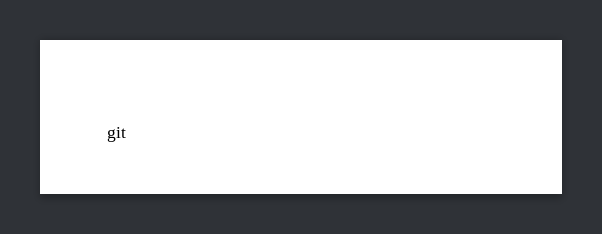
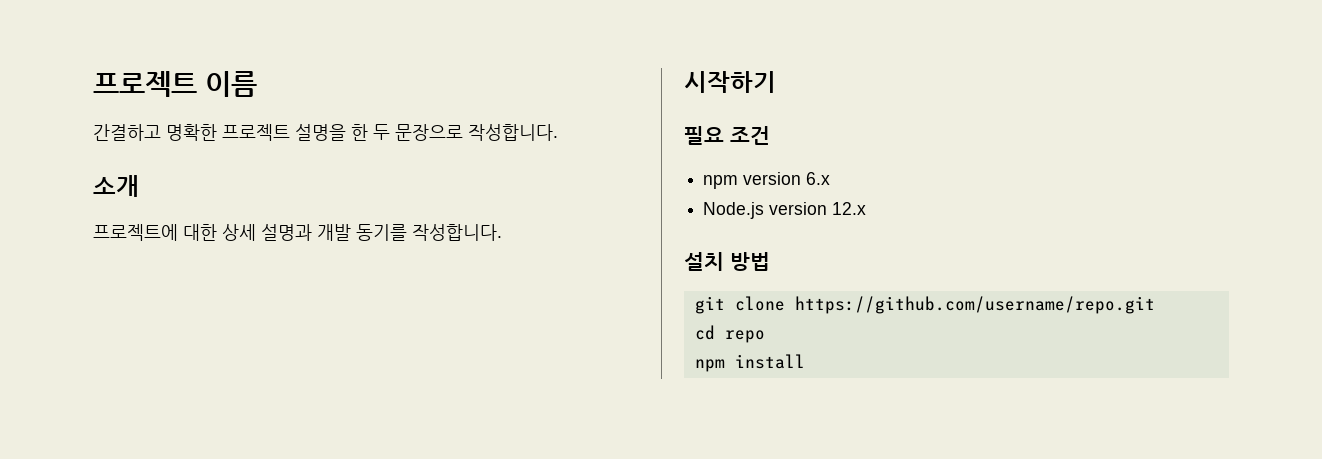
- git
+ 프로젝트 이름
+ 간결하고 명확한 프로젝트 설명을 한 두 문장으로 작성합니다.
+ 소개
+ 프로젝트에 대한 상세 설명과 개발 동기를 작성합니다.
+ 시작하기
+ 필요 조건
+ npm version 6.x
+ Node.js version 12.x
+ 설치 방법
+ git clone https://github.com/username/repo.git
+ cd repo
+ npm install

